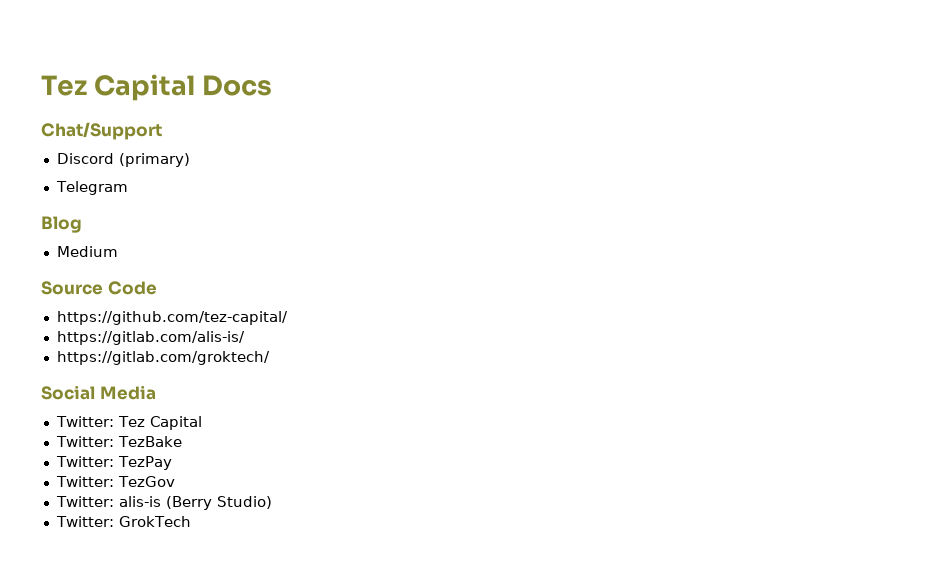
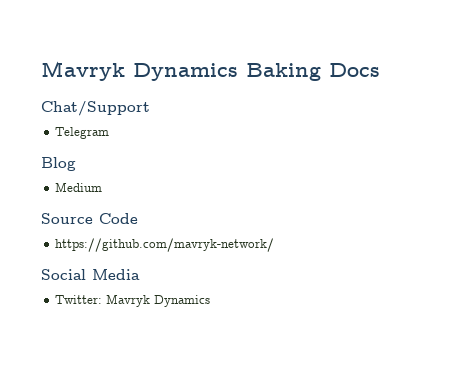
- Tez Capital Docs
+ Mavryk Dynamics Baking Docs
- Discord (primary)
- https://github.com/tez-capital/
- https://gitlab.com/alis-is/
- https://gitlab.com/groktech/
+ https://github.com/mavryk-network/
- Twitter: Tez Capital
- Twitter: TezBake
- Twitter: TezPay
- Twitter: TezGov
- Twitter: alis-is (Berry Studio)
- Twitter: GrokTech
+ Twitter: Mavryk Dynamics

